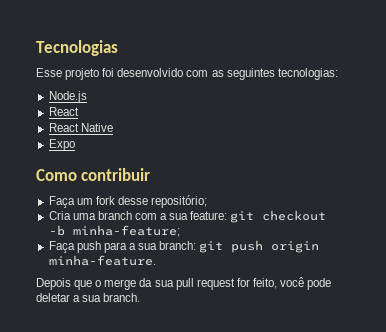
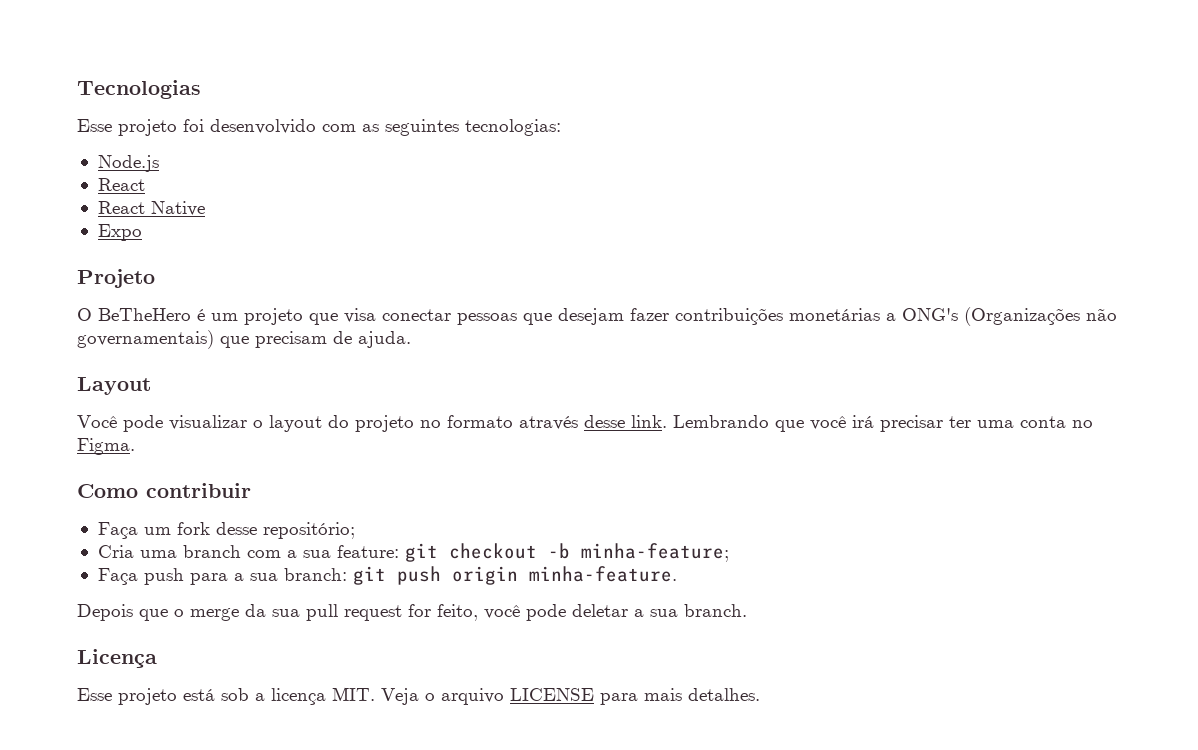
+ Projeto
+ O BeTheHero é um projeto que visa conectar pessoas que desejam fazer contribuições monetárias a ONG's (Organizações não governamentais) que precisam de ajuda.
+ Layout
+ Você pode visualizar o layout do projeto no formato através desse link. Lembrando que você irá precisar ter uma conta no Figma.
+ Licença
+ Esse projeto está sob a licença MIT. Veja o arquivo LICENSE para mais detalhes.

